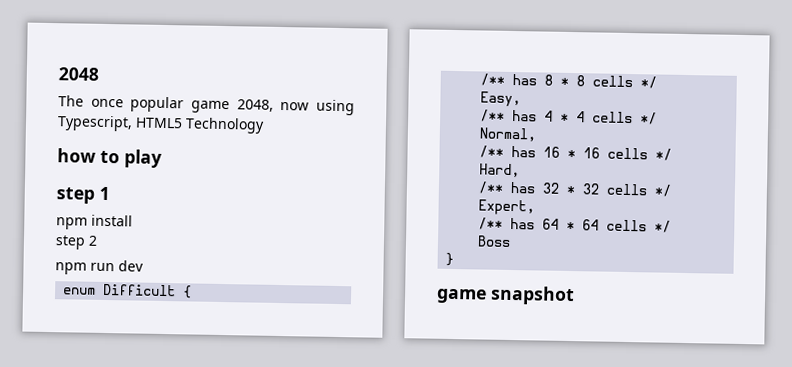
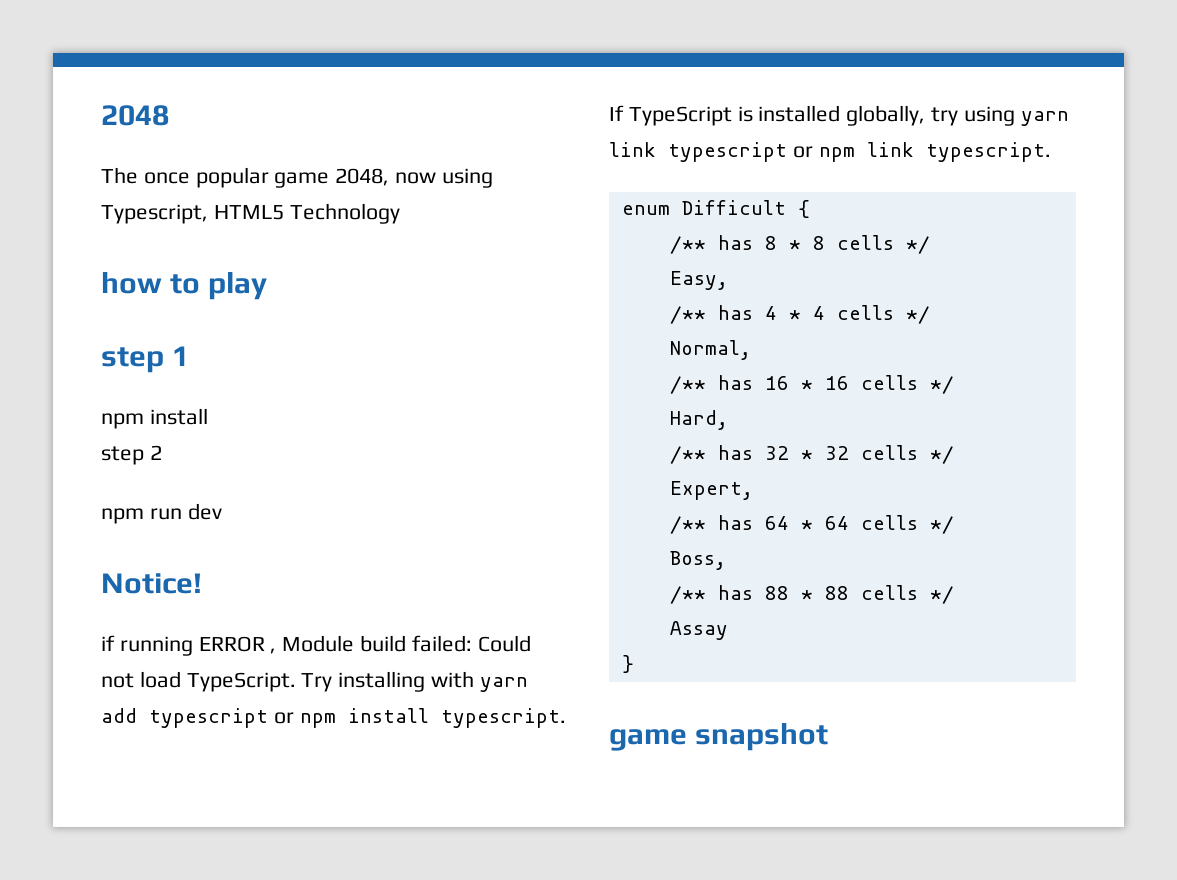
+ Notice!
+ if running ERROR , Module build failed: Could not load TypeScript. Try installing with yarn add typescript or npm install typescript. If TypeScript is installed globally, try using yarn link typescript or npm link typescript.
- Boss
+ Boss,
+ /** has 88 * 88 cells */
+ Assay

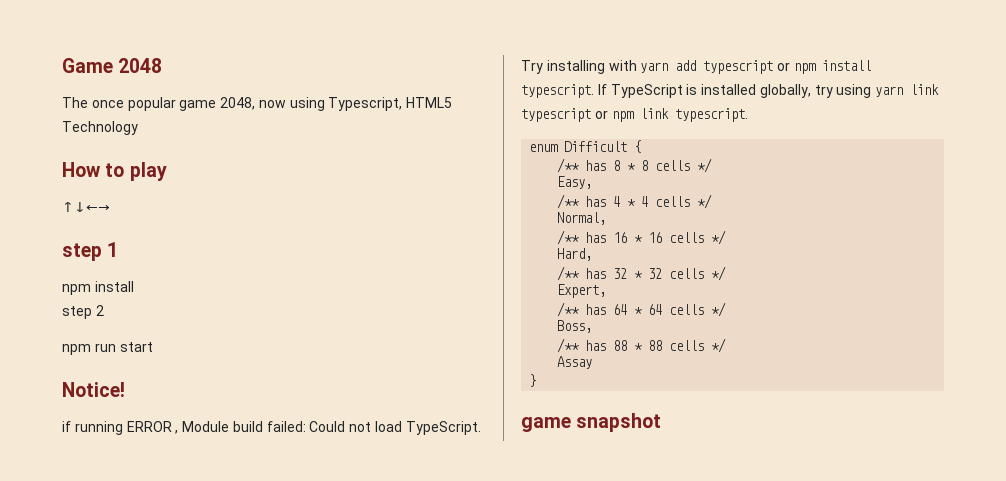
- 2048
+ Game 2048
- how to play
+ How to play
+ ↑↓←→
- npm run dev
+ npm run start

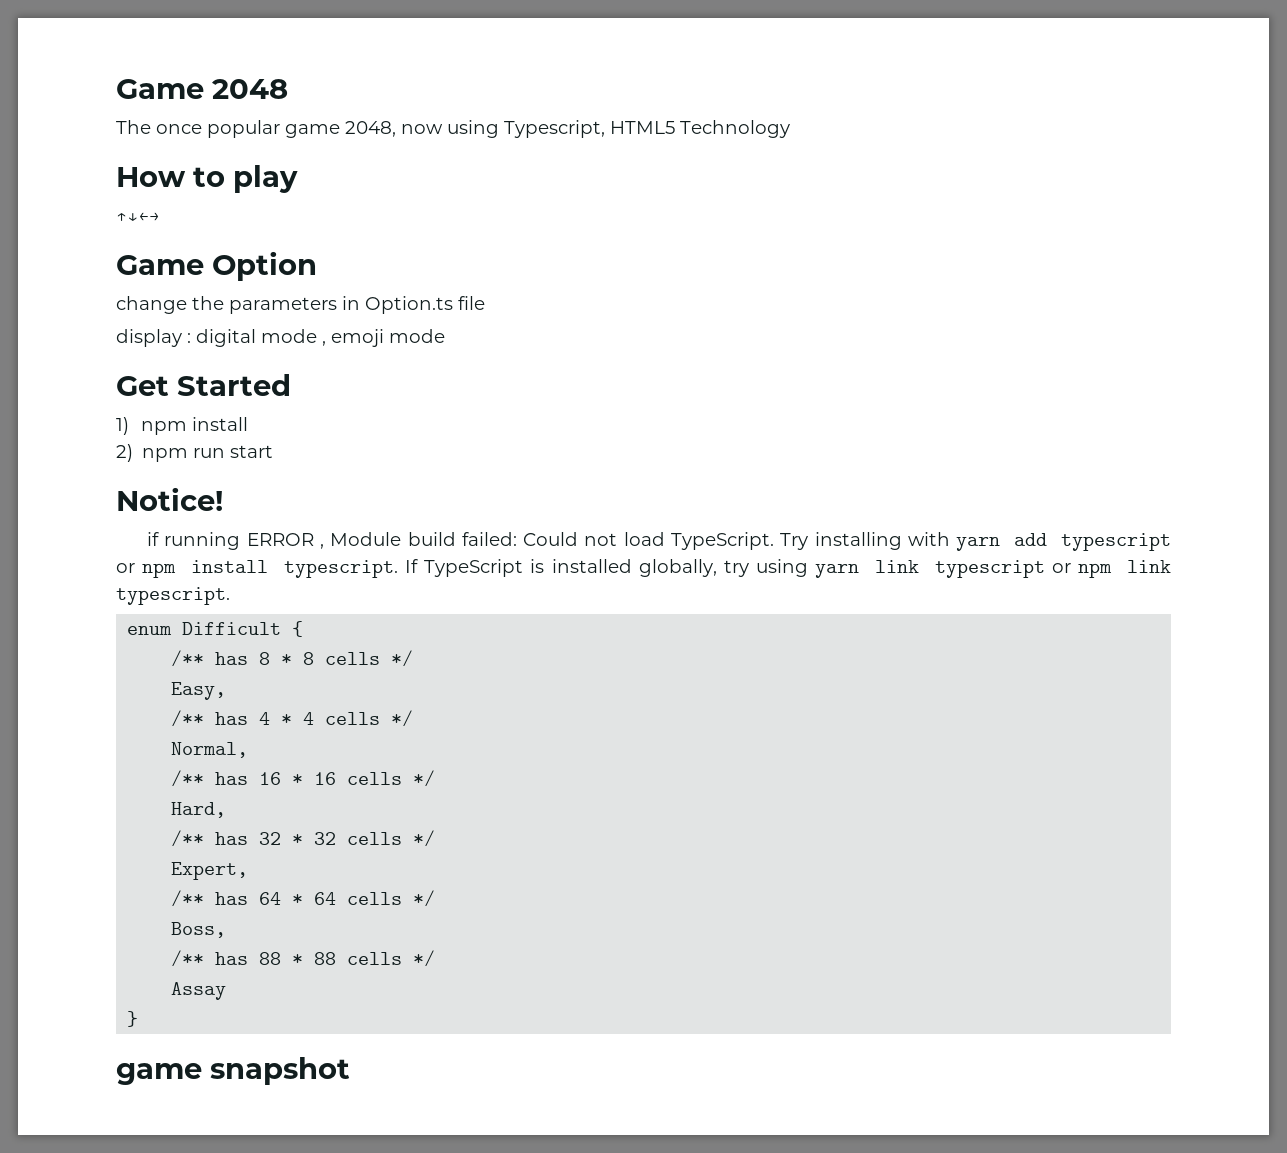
- step 1
- npm install
+ Game Option
+ change the parameters in Option.ts file
+ display : digital mode , emoji mode
+ Get Started
+ 1) npm install
- step 2
- npm run start
+ 2) npm run start

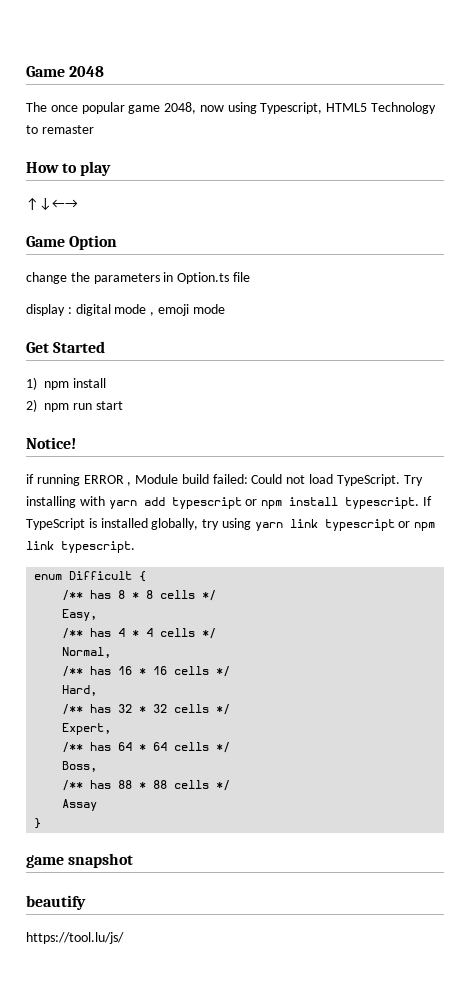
- The once popular game 2048, now using Typescript, HTML5 Technology
+ The once popular game 2048, now using Typescript, HTML5 Technology to remaster
+ beautify
+ https://tool.lu/js/

